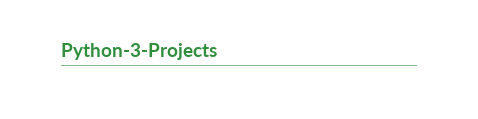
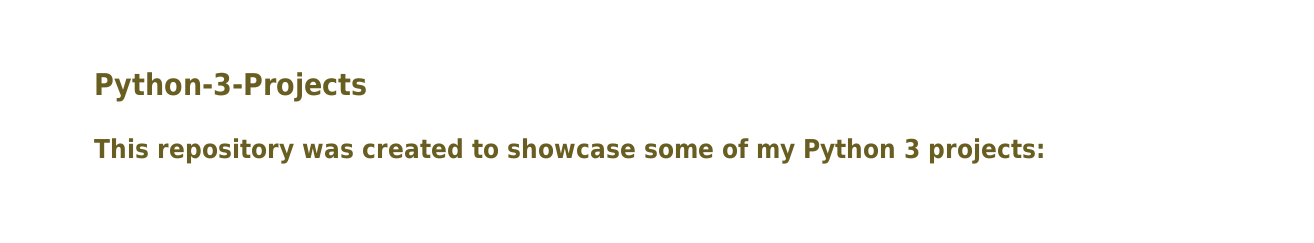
+ This repository was created to showcase some of my Python 3 projects:

